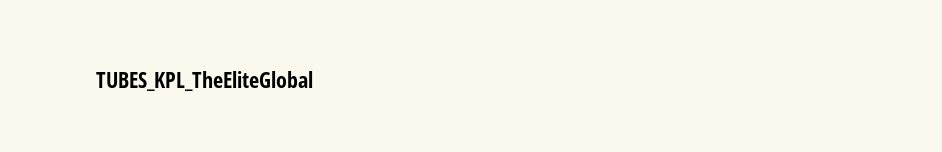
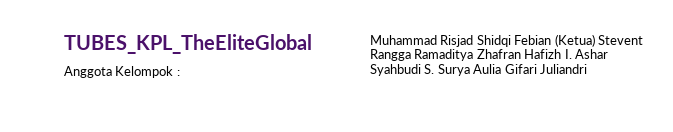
+ Anggota Kelompok :
+ Muhammad Risjad Shidqi Febian (Ketua) Stevent Rangga Ramaditya Zhafran Hafizh I. Ashar Syahbudi S. Surya Aulia Gifari Juliandri

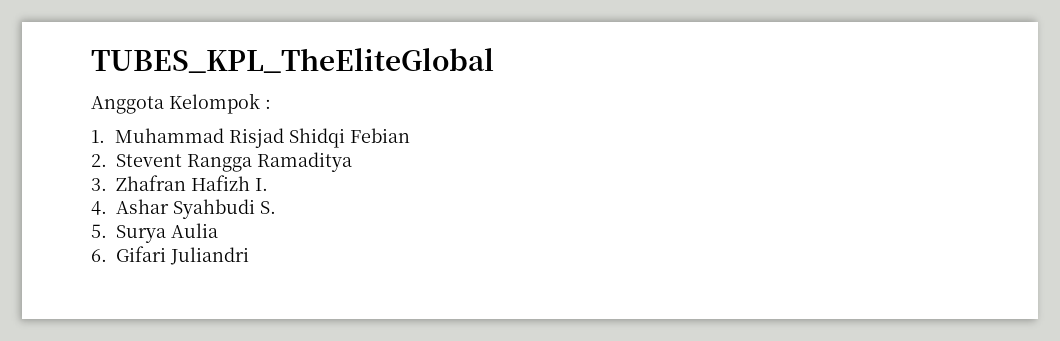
- Muhammad Risjad Shidqi Febian (Ketua) Stevent Rangga Ramaditya Zhafran Hafizh I. Ashar Syahbudi S. Surya Aulia Gifari Juliandri
+ 1. Muhammad Risjad Shidqi Febian
+ 2. Stevent Rangga Ramaditya
+ 3. Zhafran Hafizh I.
+ 4. Ashar Syahbudi S.
+ 5. Surya Aulia
+ 6. Gifari Juliandri

